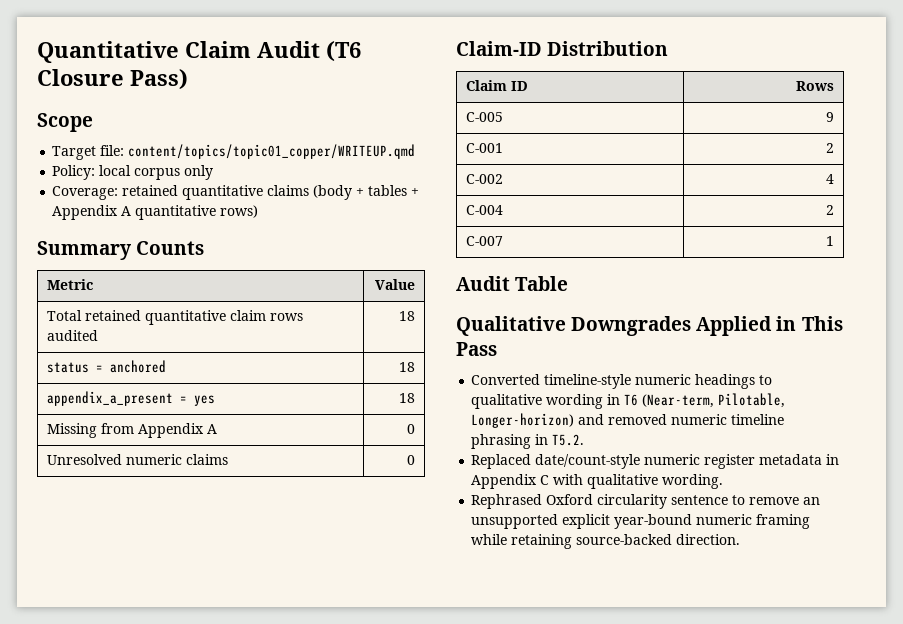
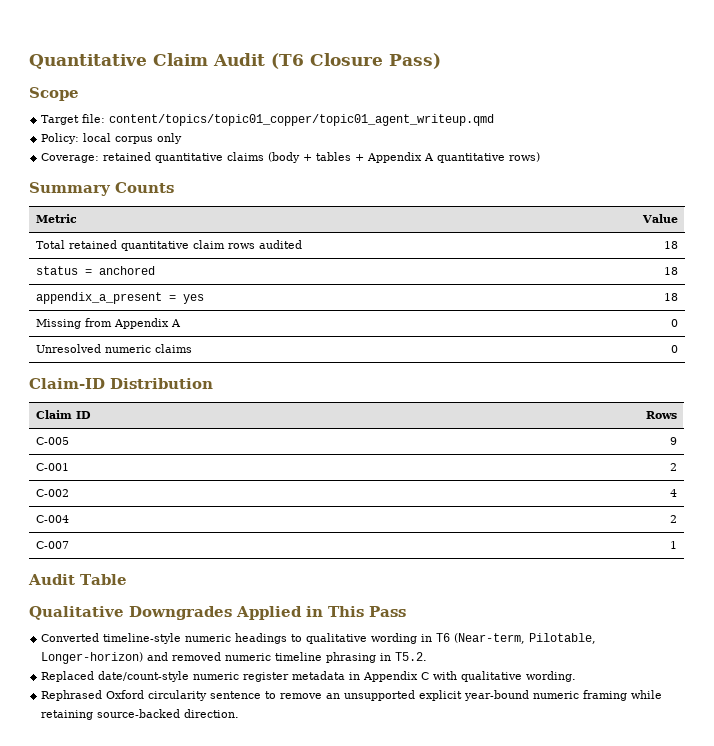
- Target file: content/topics/topic01_copper/WRITEUP.qmd
+ Target file: content/topics/topic01_copper/topic01_agent_writeup.qmd

